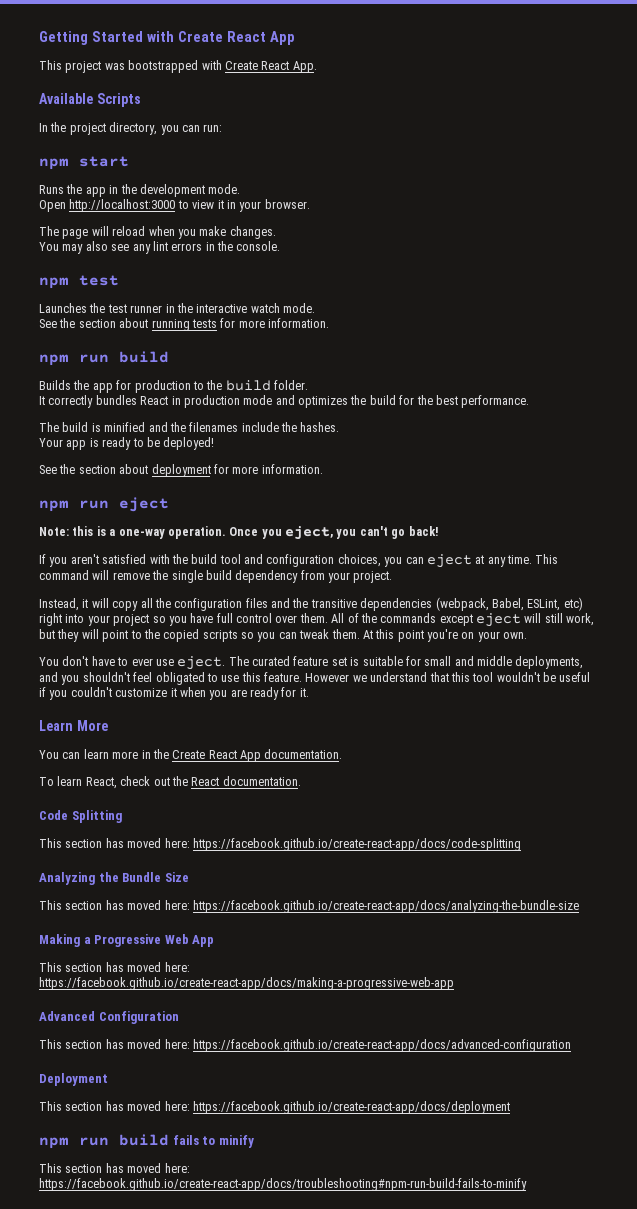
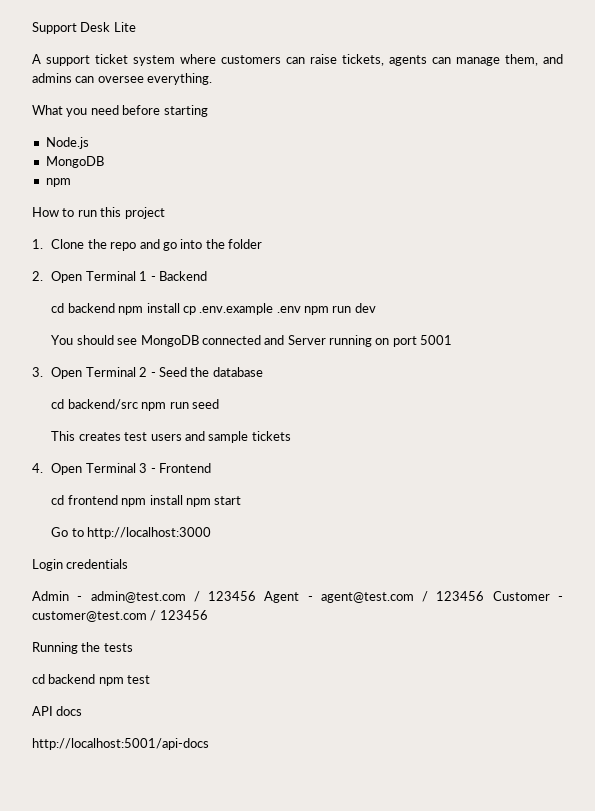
- Getting Started with Create React App
- This project was bootstrapped with Create React App.
- Available Scripts
- In the project directory, you can run:
- npm start
- Runs the app in the development mode.
- Open http://localhost:3000 to view it in your browser.
- The page will reload when you make changes.
- You may also see any lint errors in the console.
- npm test
- Launches the test runner in the interactive watch mode.
- See the section about running tests for more information.
- npm run build
- Builds the app for production to the build folder.
- It correctly bundles React in production mode and optimizes the build for the best performance.
- The build is minified and the filenames include the hashes.
- Your app is ready to be deployed!
- See the section about deployment for more information.
- npm run eject
- Note: this is a one-way operation. Once you eject, you can't go back!
- If you aren't satisfied with the build tool and configuration choices, you can eject at any time. This command will remove the single build dependency from your project.
- Instead, it will copy all the configuration files and the transitive dependencies (webpack, Babel, ESLint, etc) right into your project so you have full control over them. All of the commands except eject will still work, but they will point to the copied scripts so you can tweak them. At this point you're on your own.
- You don't have to ever use eject. The curated feature set is suitable for small and middle deployments, and you shouldn't feel obligated to use this feature. However we understand that this tool wouldn't be useful if you couldn't customize it when you are ready for it.
- Learn More
- You can learn more in the Create React App documentation.
- To learn React, check out the React documentation.
- Code Splitting
- This section has moved here: https://facebook.github.io/create-react-app/docs/code-splitting
- Analyzing the Bundle Size
- This section has moved here: https://facebook.github.io/create-react-app/docs/analyzing-the-bundle-size
- Making a Progressive Web App
- This section has moved here: https://facebook.github.io/create-react-app/docs/making-a-progressive-web-app
- Advanced Configuration
- This section has moved here: https://facebook.github.io/create-react-app/docs/advanced-configuration
- Deployment
- This section has moved here: https://facebook.github.io/create-react-app/docs/deployment
- npm run build fails to minify
- This section has moved here: https://facebook.github.io/create-react-app/docs/troubleshooting#npm-run-build-fails-to-minify
+ Support Desk Lite
+ A support ticket system where customers can raise tickets, agents can manage them, and admins can oversee everything.
+ What you need before starting
+ Node.js
+ MongoDB
+ npm
+ How to run this project
+ 1. Clone the repo and go into the folder
+ 2. Open Terminal 1 - Backend
+ cd backend npm install cp .env.example .env npm run dev
+ You should see MongoDB connected and Server running on port 5001
+ 3. Open Terminal 2 - Seed the database
+ cd backend/src npm run seed
+ This creates test users and sample tickets
+ 4. Open Terminal 3 - Frontend
+ cd frontend npm install npm start
+ Go to http://localhost:3000
+ Login credentials
+ Admin - admin@test.com / 123456 Agent - agent@test.com / 123456 Customer - customer@test.com / 123456
+ Running the tests
+ cd backend npm test
+ API docs
+ http://localhost:5001/api-docs

